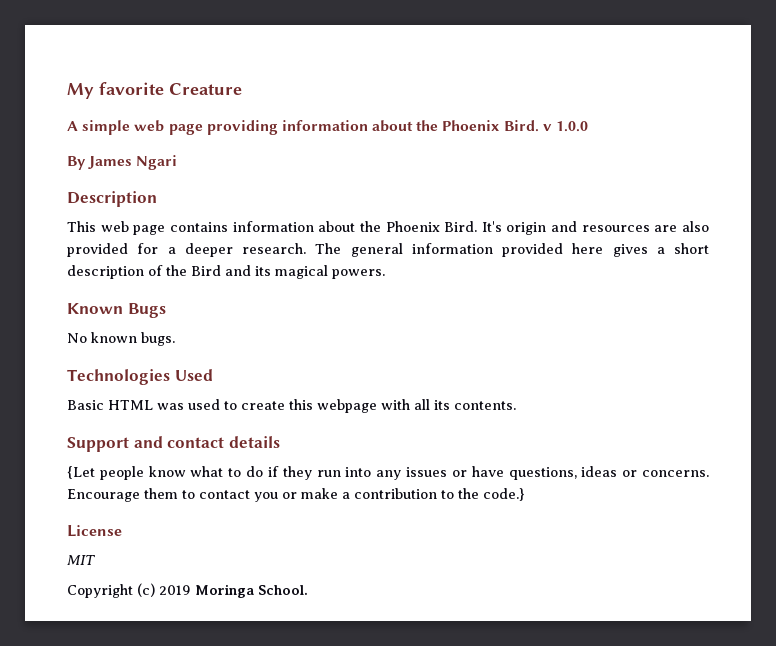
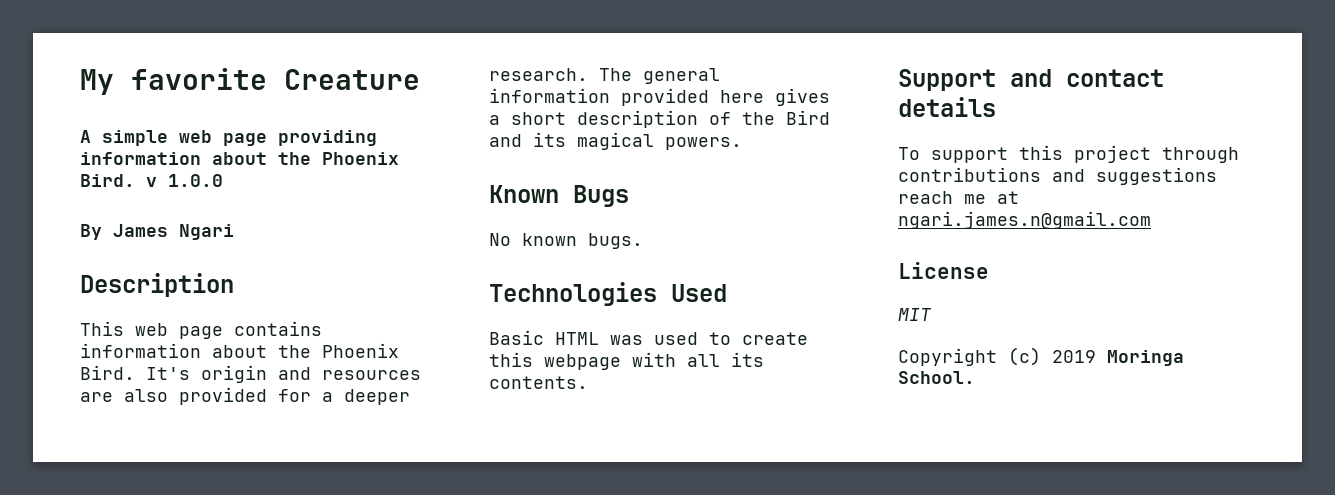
- {Let people know what to do if they run into any issues or have questions, ideas or concerns. Encourage them to contact you or make a contribution to the code.}
+ To support this project through contributions and suggestions reach me at ngari.james.n@gmail.com

